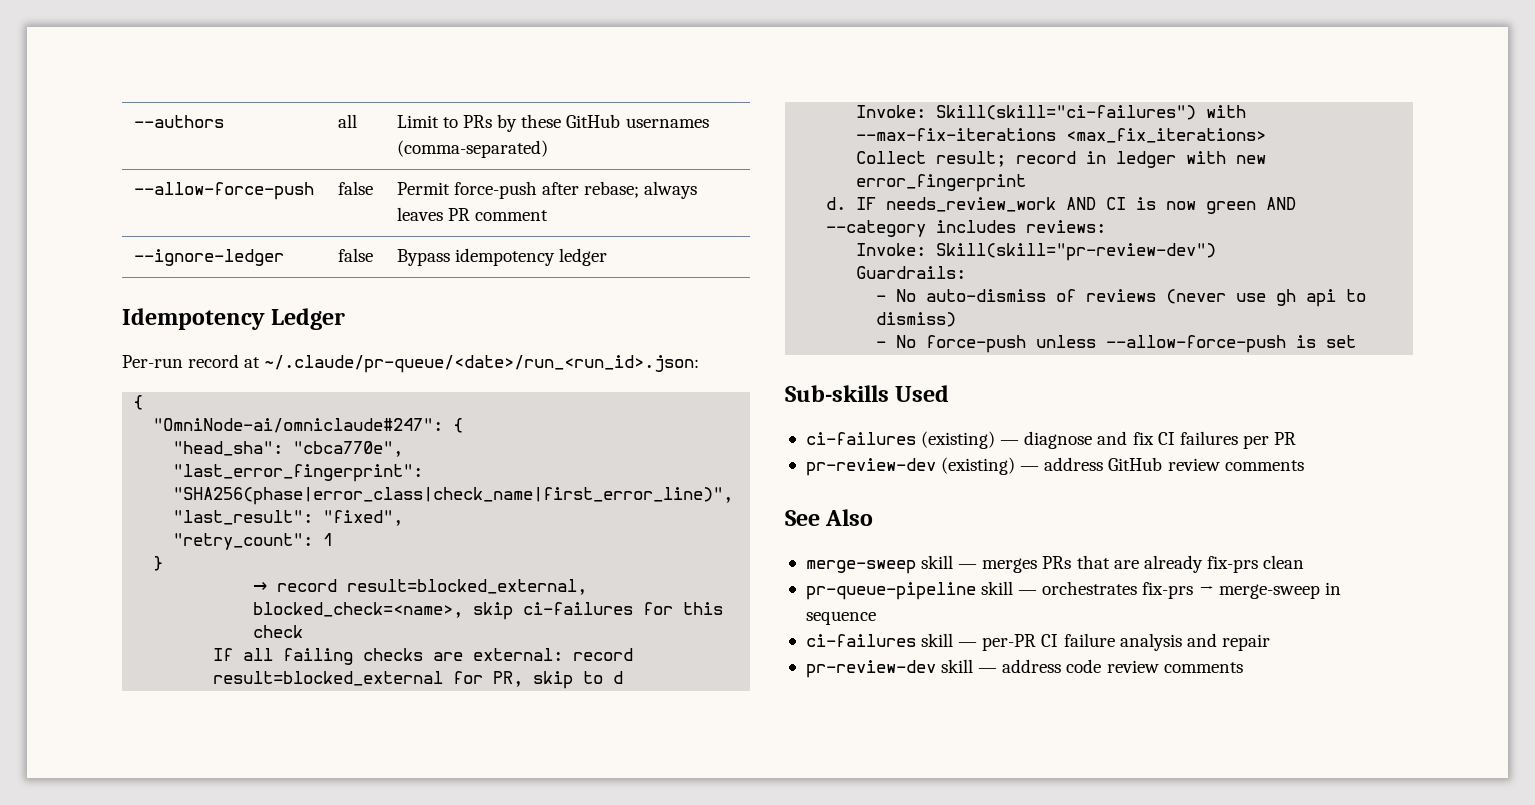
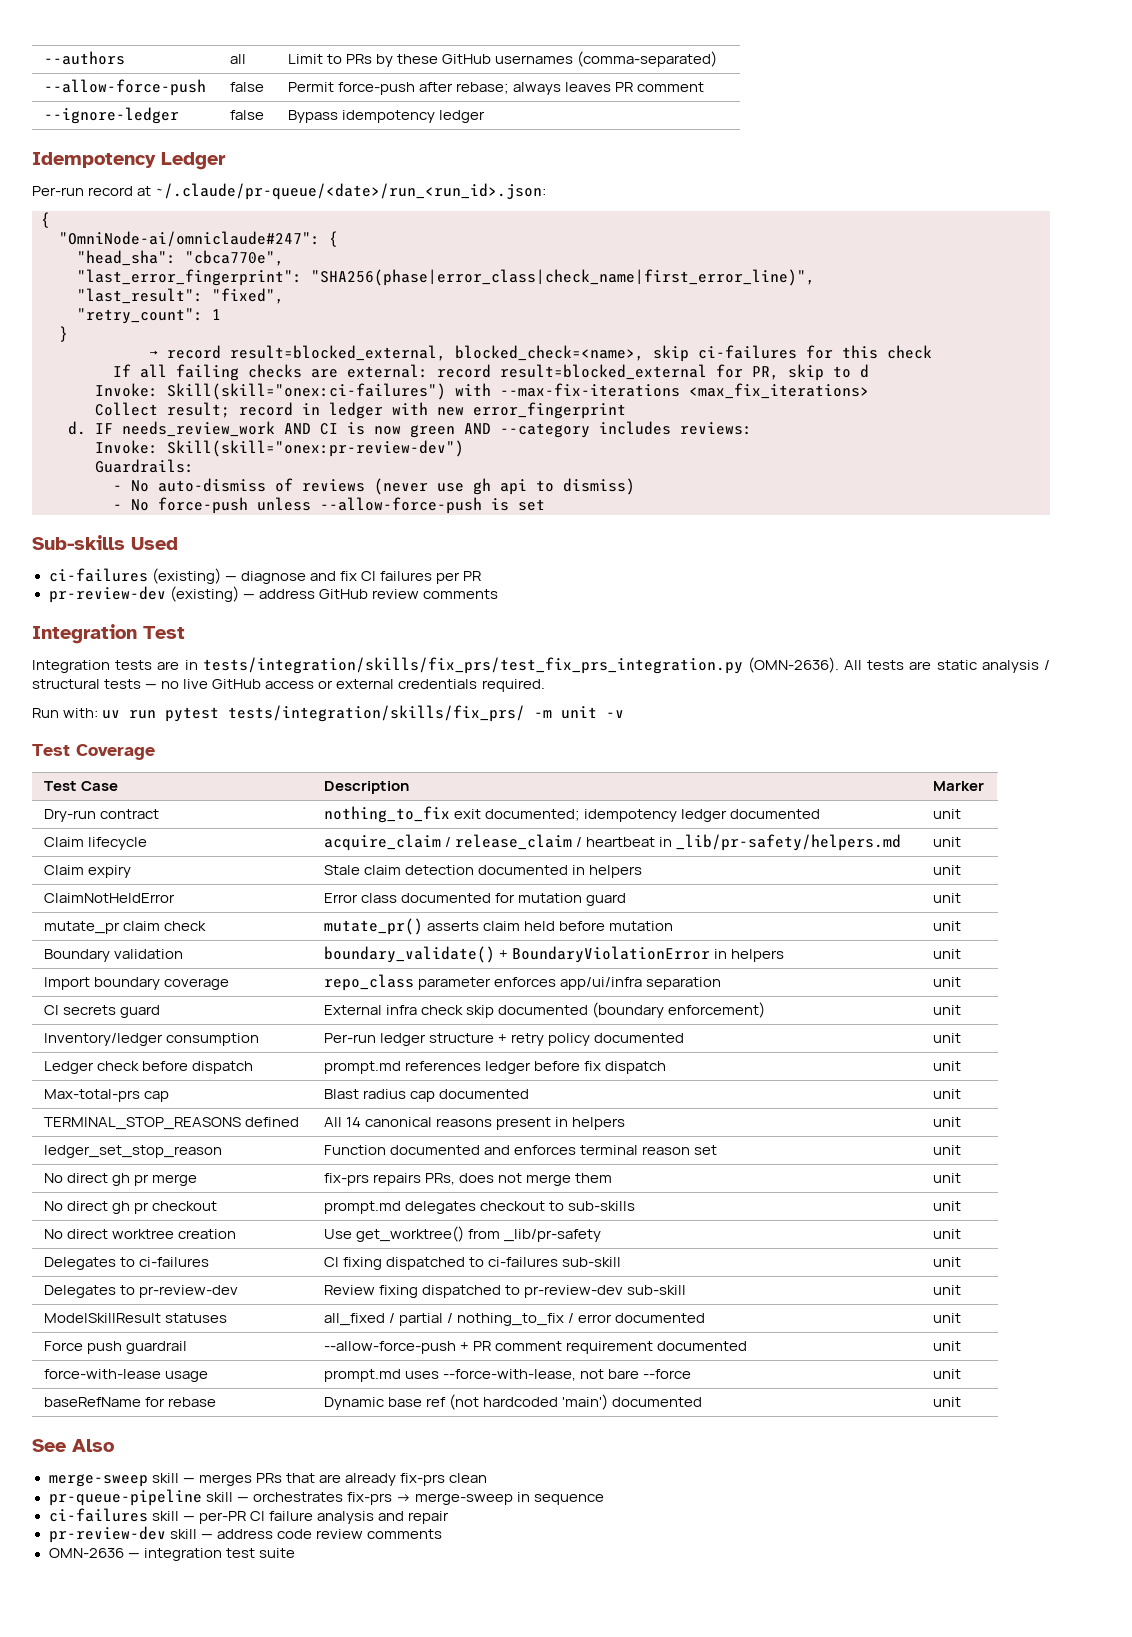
- Invoke: Skill(skill="ci-failures") with --max-fix-iterations <max_fix_iterations>
+ Invoke: Skill(skill="onex:ci-failures") with --max-fix-iterations <max_fix_iterations>
- Invoke: Skill(skill="pr-review-dev")
+ Invoke: Skill(skill="onex:pr-review-dev")
+ Integration Test
+ Integration tests are in tests/integration/skills/fix_prs/test_fix_prs_integration.py (OMN-2636). All tests are static analysis / structural tests — no live GitHub access or external credentials required.
+ Run with: uv run pytest tests/integration/skills/fix_prs/ -m unit -v
+ Test Coverage
+ Test Case | Description | Marker
+ Dry-run contract | nothing_to_fix exit documented; idempotency ledger documented | unit
+ Claim lifecycle | acquire_claim / release_claim / heartbeat in _lib/pr-safety/helpers.md | unit
+ Claim expiry | Stale claim detection documented in helpers | unit
+ ClaimNotHeldError | Error class documented for mutation guard | unit
+ mutate_pr claim check | mutate_pr() asserts claim held before mutation | unit
+ Boundary validation | boundary_validate() + BoundaryViolationError in helpers | unit
+ Import boundary coverage | repo_class parameter enforces app/ui/infra separation | unit
+ CI secrets guard | External infra check skip documented (boundary enforcement) | unit
+ Inventory/ledger consumption | Per-run ledger structure + retry policy documented | unit
+ Ledger check before dispatch | prompt.md references ledger before fix dispatch | unit
+ Max-total-prs cap | Blast radius cap documented | unit
+ TERMINAL_STOP_REASONS defined | All 14 canonical reasons present in helpers | unit
+ ledger_set_stop_reason | Function documented and enforces terminal reason set | unit
+ No direct gh pr merge | fix-prs repairs PRs, does not merge them | unit
+ No direct gh pr checkout | prompt.md delegates checkout to sub-skills | unit
+ No direct worktree creation | Use get_worktree() from _lib/pr-safety | unit
+ Delegates to ci-failures | CI fixing dispatched to ci-failures sub-skill | unit
+ Delegates to pr-review-dev | Review fixing dispatched to pr-review-dev sub-skill | unit
+ ModelSkillResult statuses | all_fixed / partial / nothing_to_fix / error documented | unit
+ Force push guardrail | --allow-force-push + PR comment requirement documented | unit
+ force-with-lease usage | prompt.md uses --force-with-lease, not bare --force | unit
+ baseRefName for rebase | Dynamic base ref (not hardcoded 'main') documented | unit
+ OMN-2636 — integration test suite

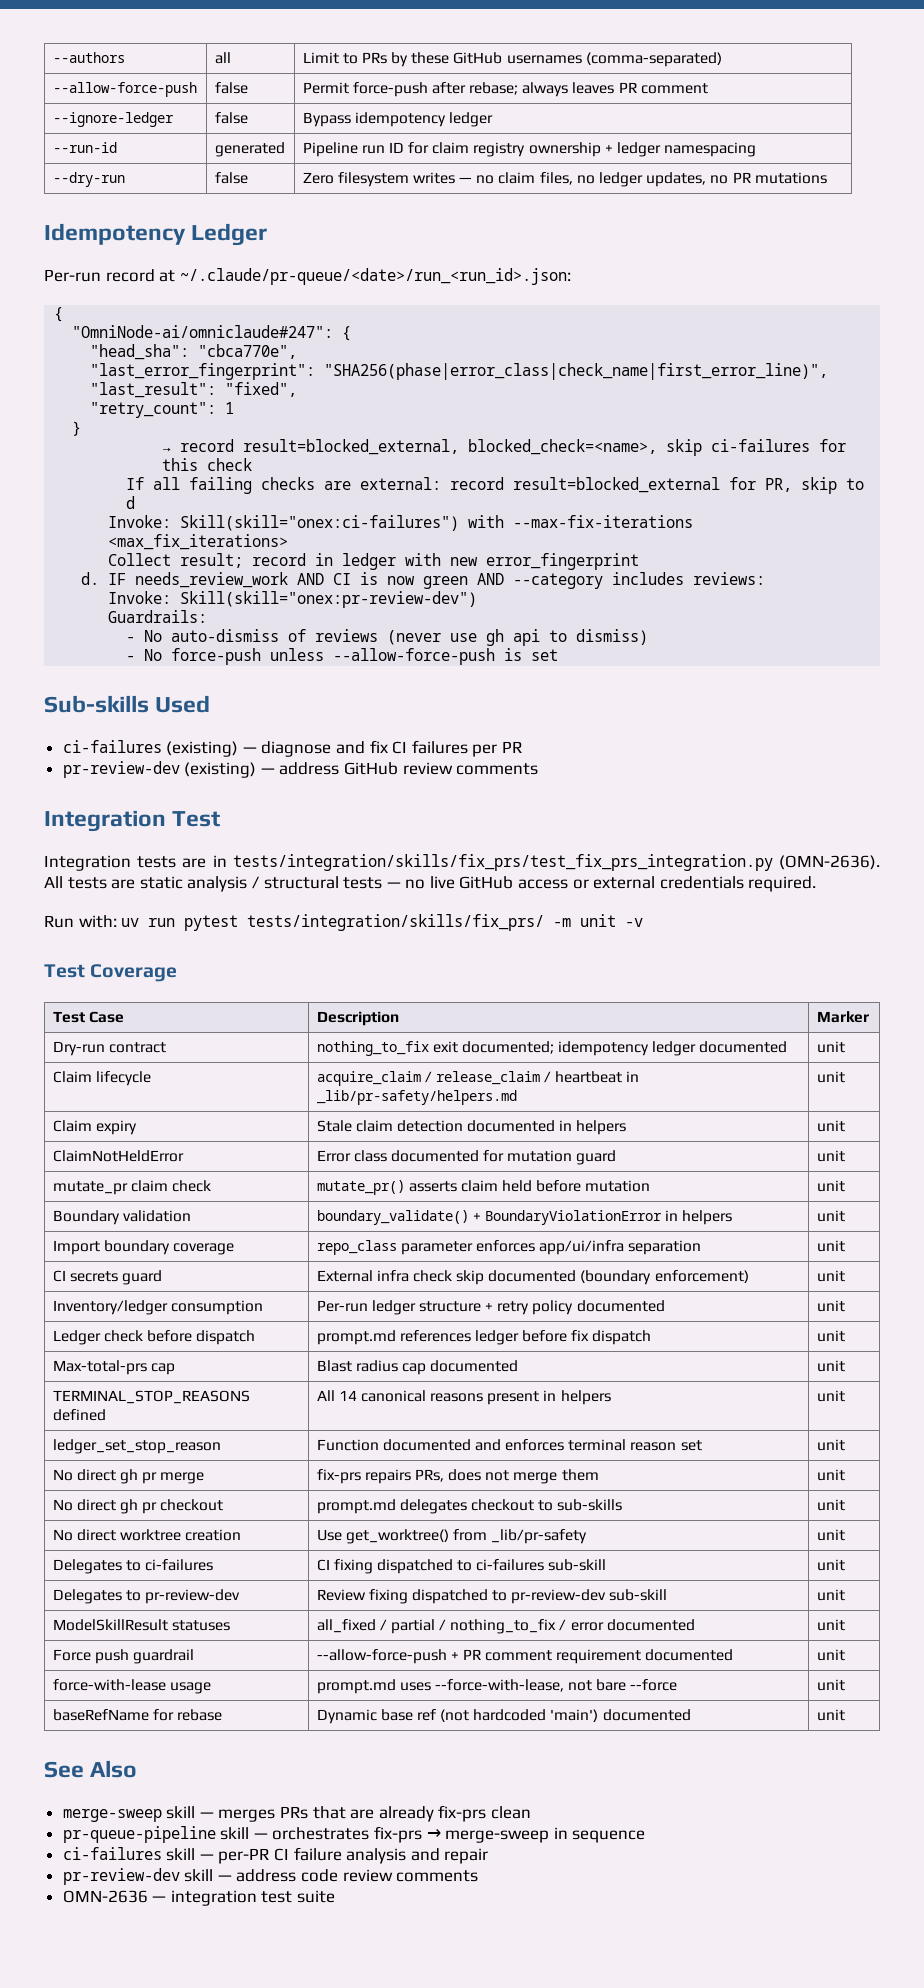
+ --run-id | generated | Pipeline run ID for claim registry ownership + ledger namespacing
+ --dry-run | false | Zero filesystem writes — no claim files, no ledger updates, no PR mutations

